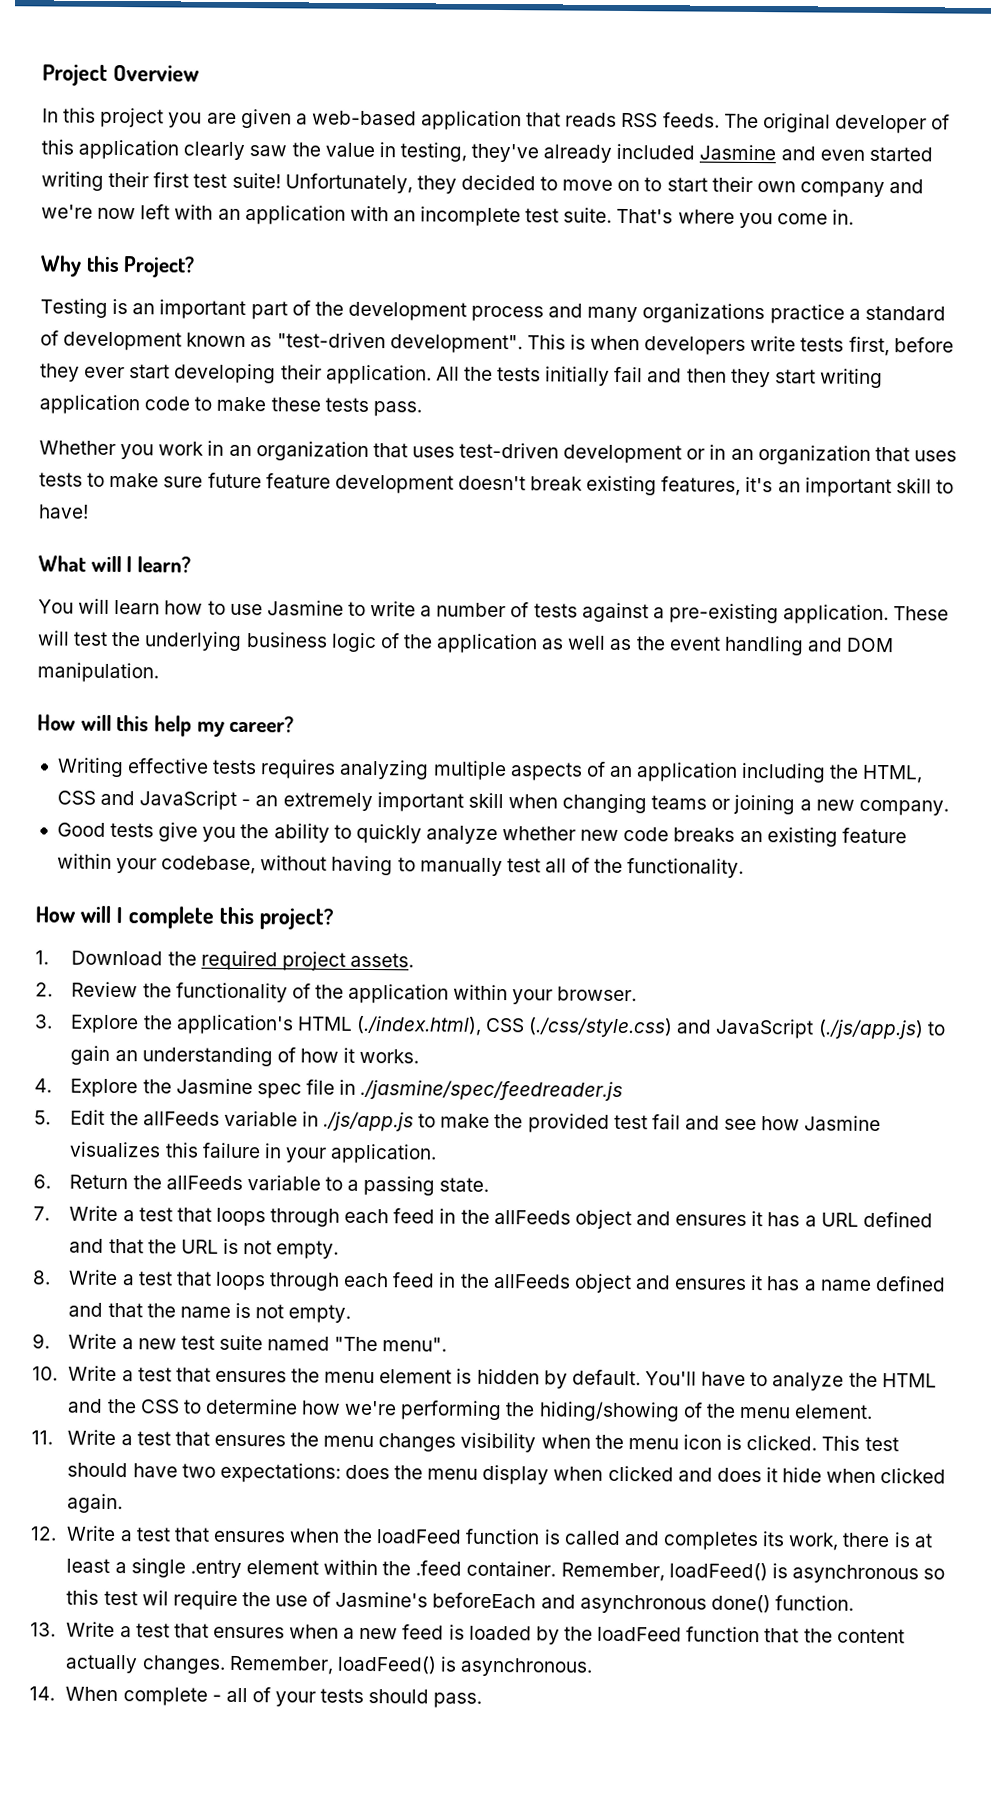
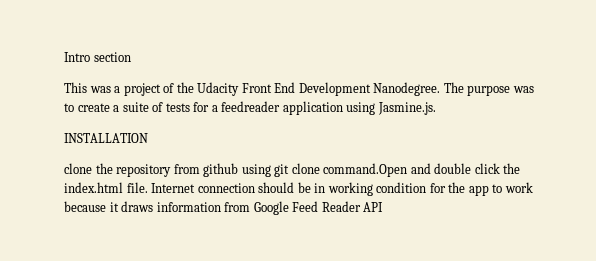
- Project Overview
- In this project you are given a web-based application that reads RSS feeds. The original developer of this application clearly saw the value in testing, they've already included Jasmine and even started writing their first test suite! Unfortunately, they decided to move on to start their own company and we're now left with an application with an incomplete test suite. That's where you come in.
- Why this Project?
- Testing is an important part of the development process and many organizations practice a standard of development known as "test-driven development". This is when developers write tests first, before they ever start developing their application. All the tests initially fail and then they start writing application code to make these tests pass.
- Whether you work in an organization that uses test-driven development or in an organization that uses tests to make sure future feature development doesn't break existing features, it's an important skill to have!
- What will I learn?
- You will learn how to use Jasmine to write a number of tests against a pre-existing application. These will test the underlying business logic of the application as well as the event handling and DOM manipulation.
- How will this help my career?
- Writing effective tests requires analyzing multiple aspects of an application including the HTML, CSS and JavaScript - an extremely important skill when changing teams or joining a new company.
- Good tests give you the ability to quickly analyze whether new code breaks an existing feature within your codebase, without having to manually test all of the functionality.
- How will I complete this project?
- 1. Download the required project assets.
- 2. Review the functionality of the application within your browser.
- 3. Explore the application's HTML (./index.html), CSS (./css/style.css) and JavaScript (./js/app.js) to gain an understanding of how it works.
- 4. Explore the Jasmine spec file in ./jasmine/spec/feedreader.js
- 5. Edit the allFeeds variable in ./js/app.js to make the provided test fail and see how Jasmine visualizes this failure in your application.
- 6. Return the allFeeds variable to a passing state.
- 7. Write a test that loops through each feed in the allFeeds object and ensures it has a URL defined and that the URL is not empty.
- 8. Write a test that loops through each feed in the allFeeds object and ensures it has a name defined and that the name is not empty.
- 9. Write a new test suite named "The menu".
- 10. Write a test that ensures the menu element is hidden by default. You'll have to analyze the HTML and the CSS to determine how we're performing the hiding/showing of the menu element.
- 11. Write a test that ensures the menu changes visibility when the menu icon is clicked. This test should have two expectations: does the menu display when clicked and does it hide when clicked again.
- 12. Write a test that ensures when the loadFeed function is called and completes its work, there is at least a single .entry element within the .feed container. Remember, loadFeed() is asynchronous so this test wil require the use of Jasmine's beforeEach and asynchronous done() function.
- 13. Write a test that ensures when a new feed is loaded by the loadFeed function that the content actually changes. Remember, loadFeed() is asynchronous.
- 14. When complete - all of your tests should pass.
+ Intro section
+ This was a project of the Udacity Front End Development Nanodegree. The purpose was to create a suite of tests for a feedreader application using Jasmine.js.
+ INSTALLATION
+ clone the repository from github using git clone command.Open and double click the index.html file. Internet connection should be in working condition for the app to work because it draws information from Google Feed Reader API

